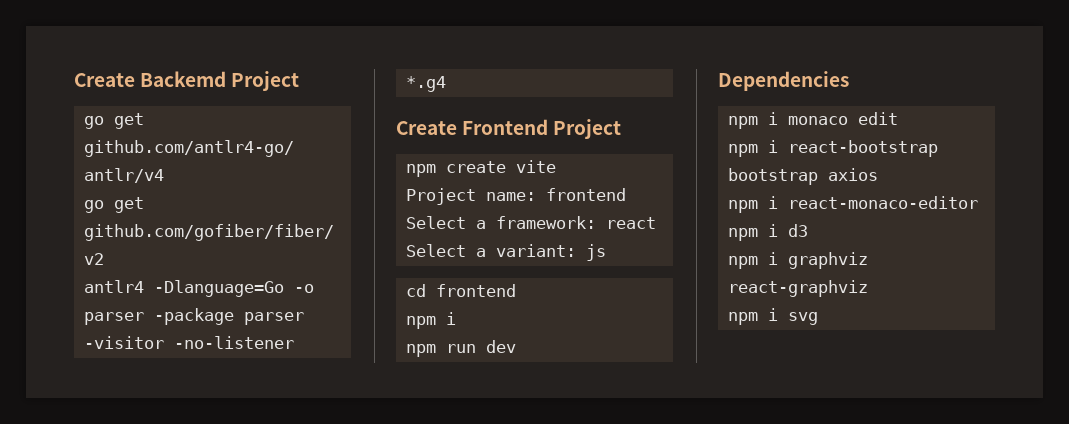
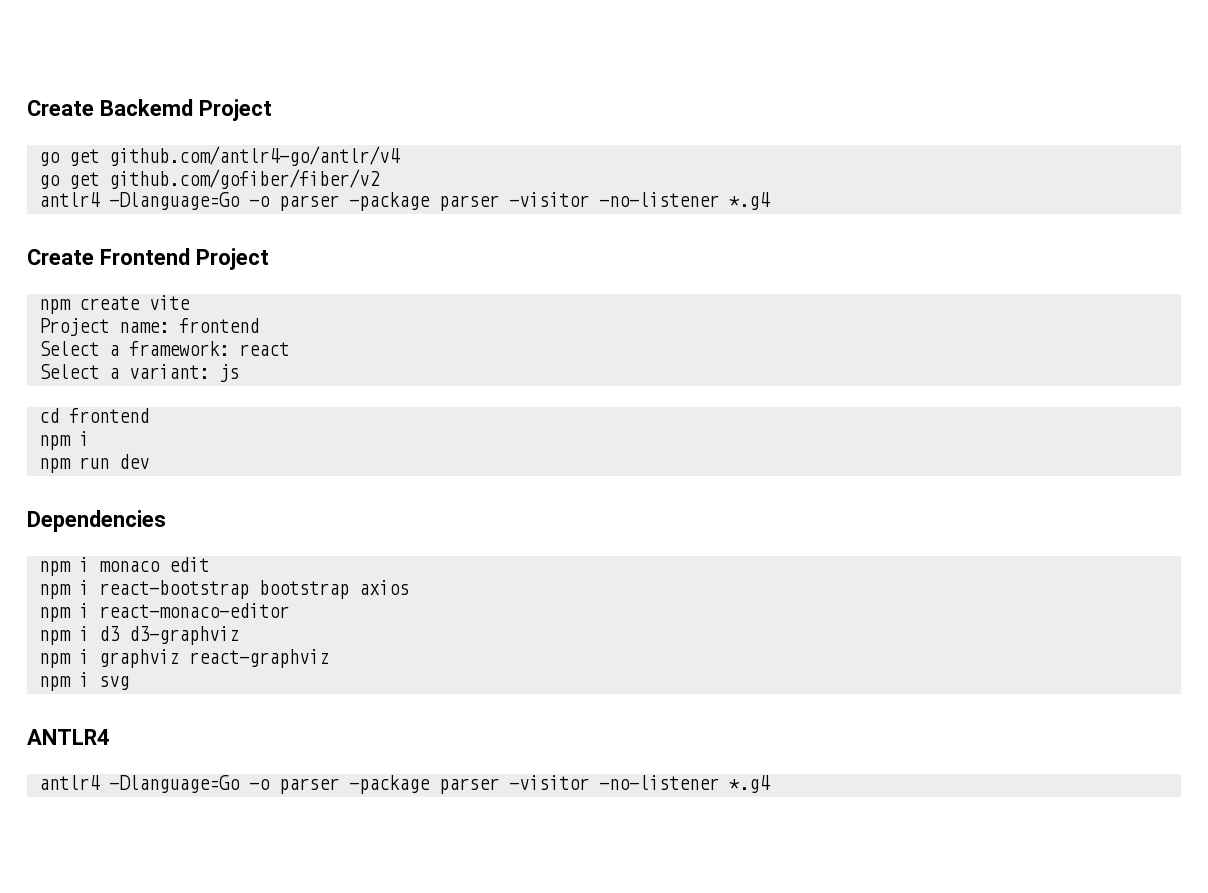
- npm i d3
+ npm i d3 d3-graphviz
+ ANTLR4
+ antlr4 -Dlanguage=Go -o parser -package parser -visitor -no-listener *.g4

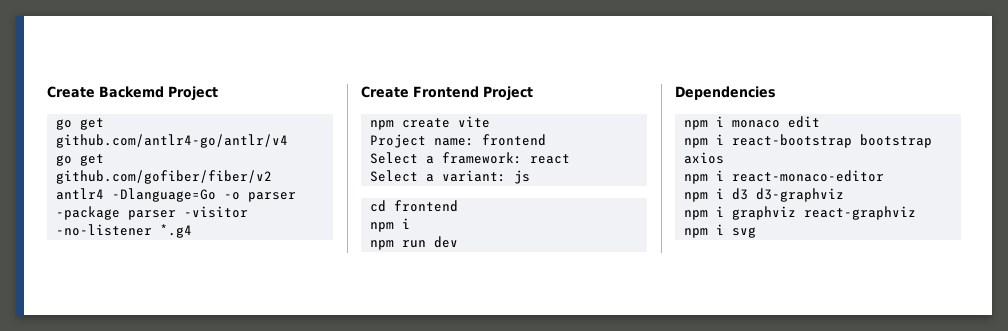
- ANTLR4
- antlr4 -Dlanguage=Go -o parser -package parser -visitor -no-listener *.g4

